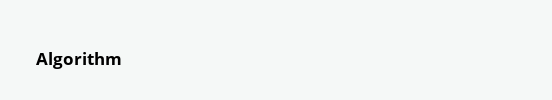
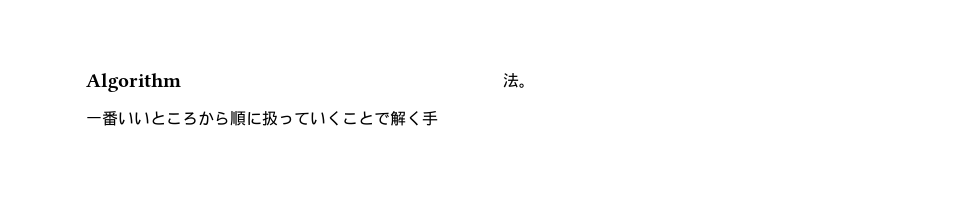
+ 一番いいところから順に扱っていくことで解く手法。

